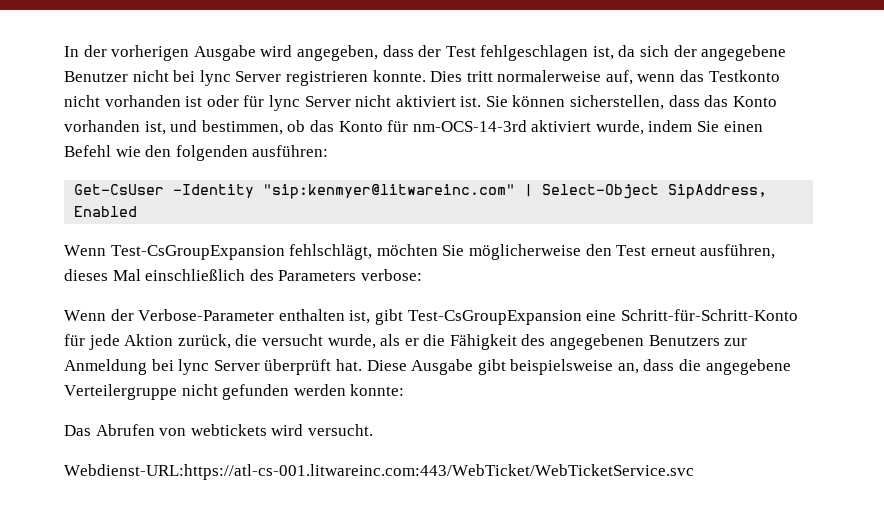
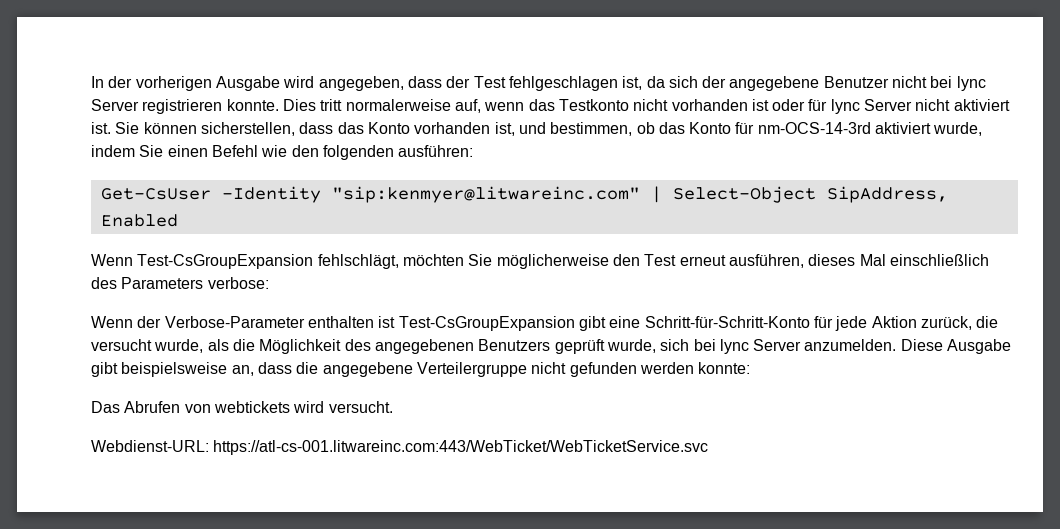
- Wenn der Verbose-Parameter enthalten ist, gibt Test-CsGroupExpansion eine Schritt-für-Schritt-Konto für jede Aktion zurück, die versucht wurde, als er die Fähigkeit des angegebenen Benutzers zur Anmeldung bei lync Server überprüft hat.
+ Wenn der Verbose-Parameter enthalten ist Test-CsGroupExpansion gibt eine Schritt-für-Schritt-Konto für jede Aktion zurück, die versucht wurde, als die Möglichkeit des angegebenen Benutzers geprüft wurde, sich bei lync Server anzumelden.
- Webdienst-URL:https://atl-cs-001.litwareinc.com:443/WebTicket/WebTicketService.svc
+ Webdienst-URL: https://atl-cs-001.litwareinc.com:443/WebTicket/WebTicketService.svc

